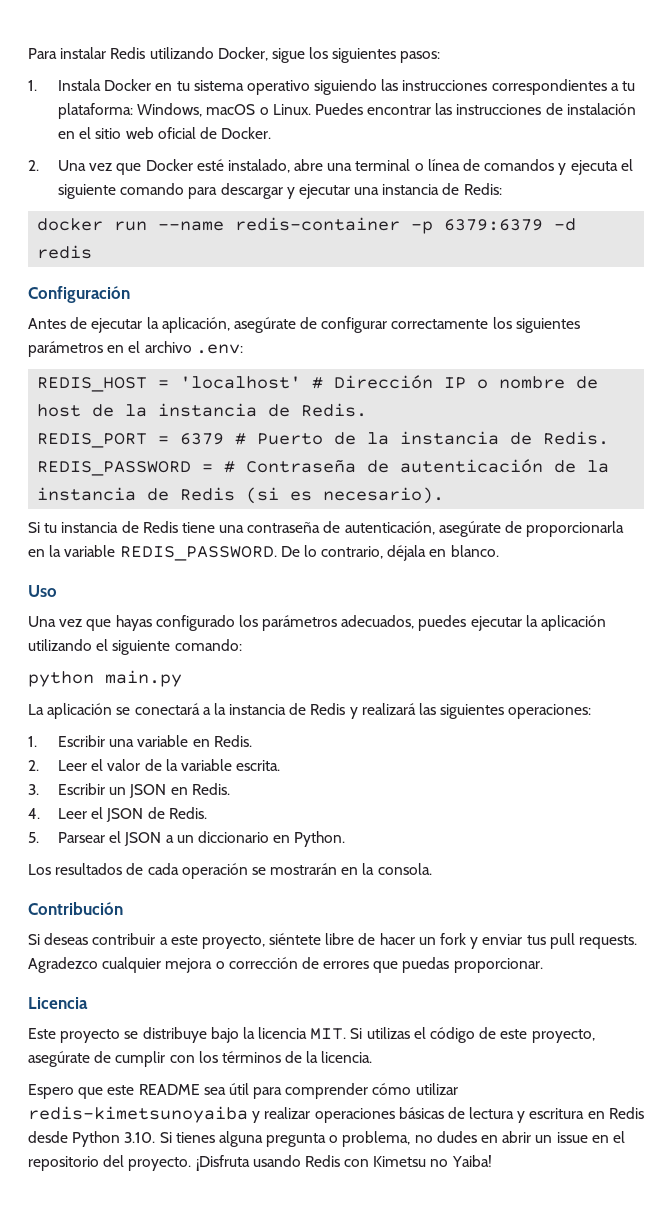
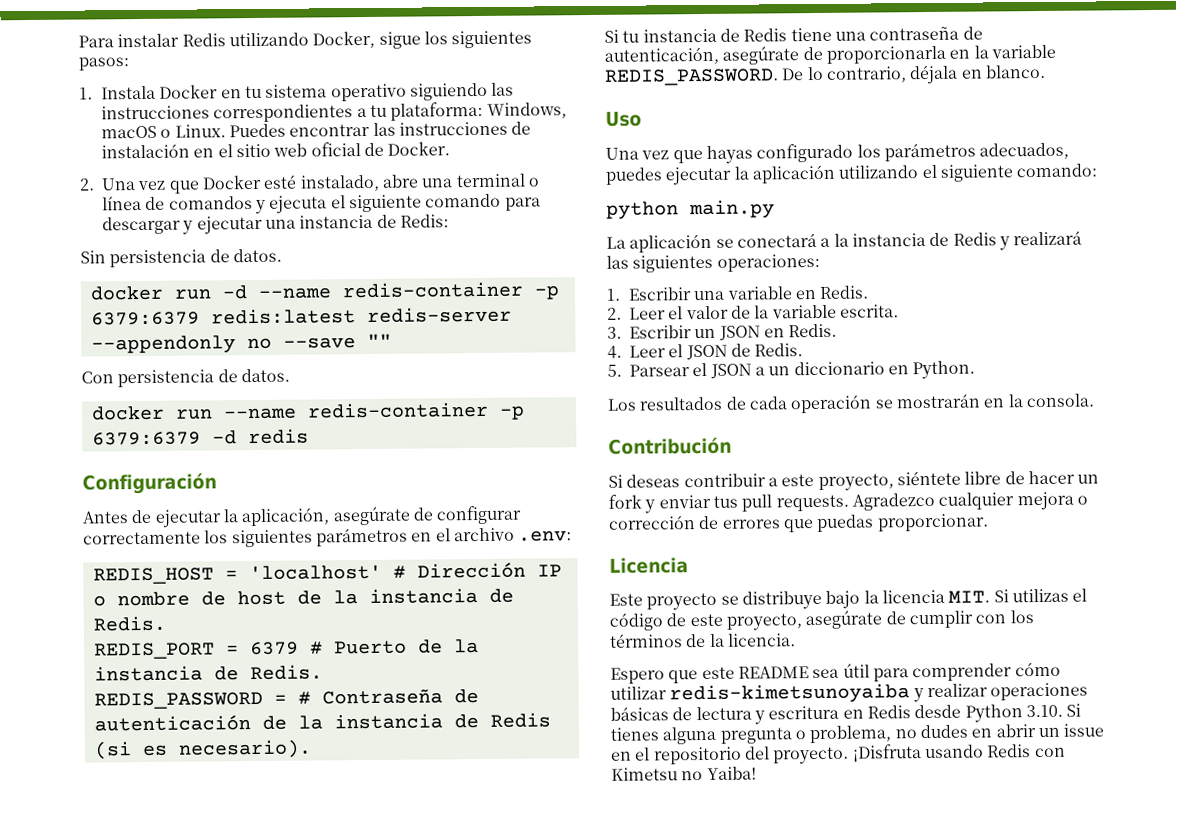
+ Sin persistencia de datos.
+ docker run -d --name redis-container -p 6379:6379 redis:latest redis-server --appendonly no --save ""
+ Con persistencia de datos.

